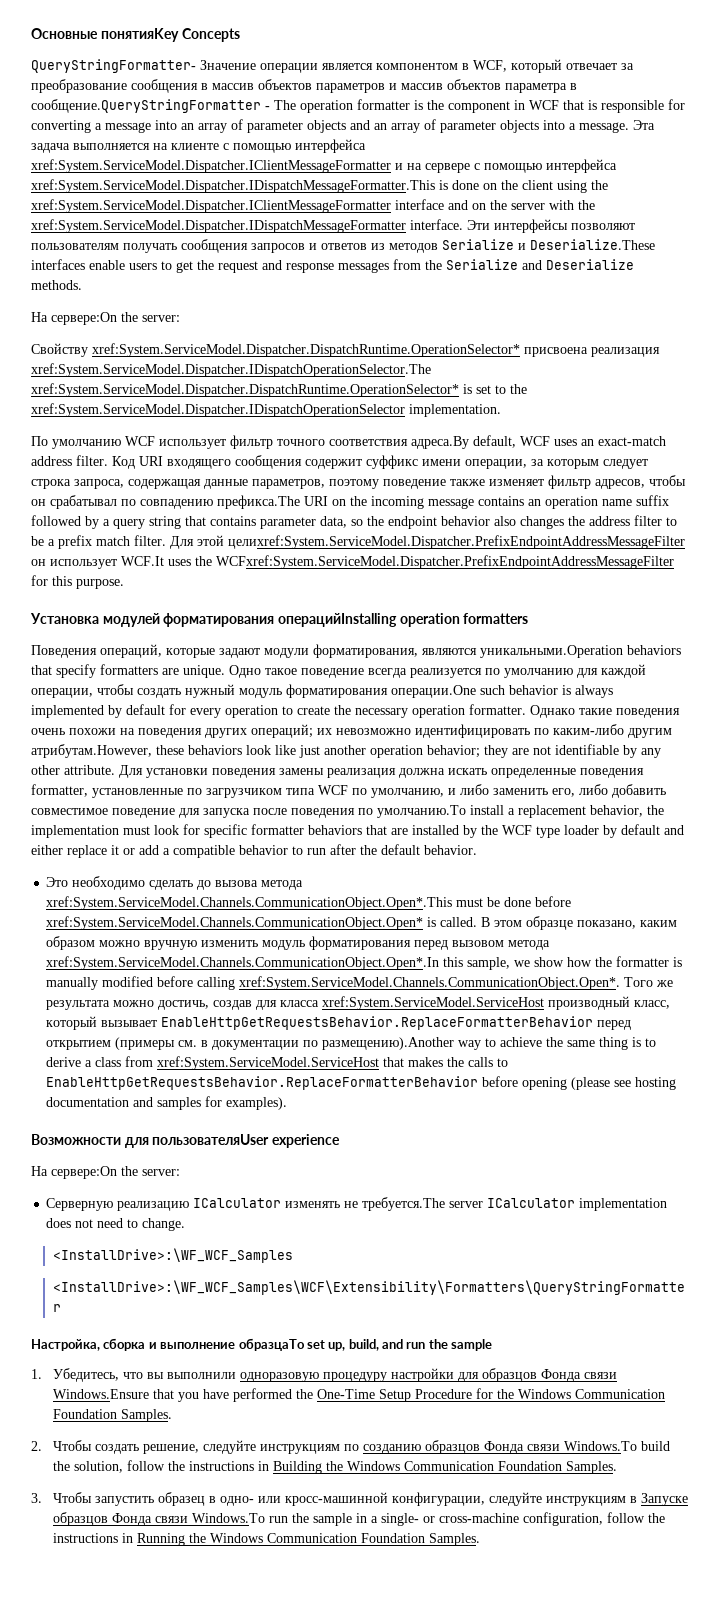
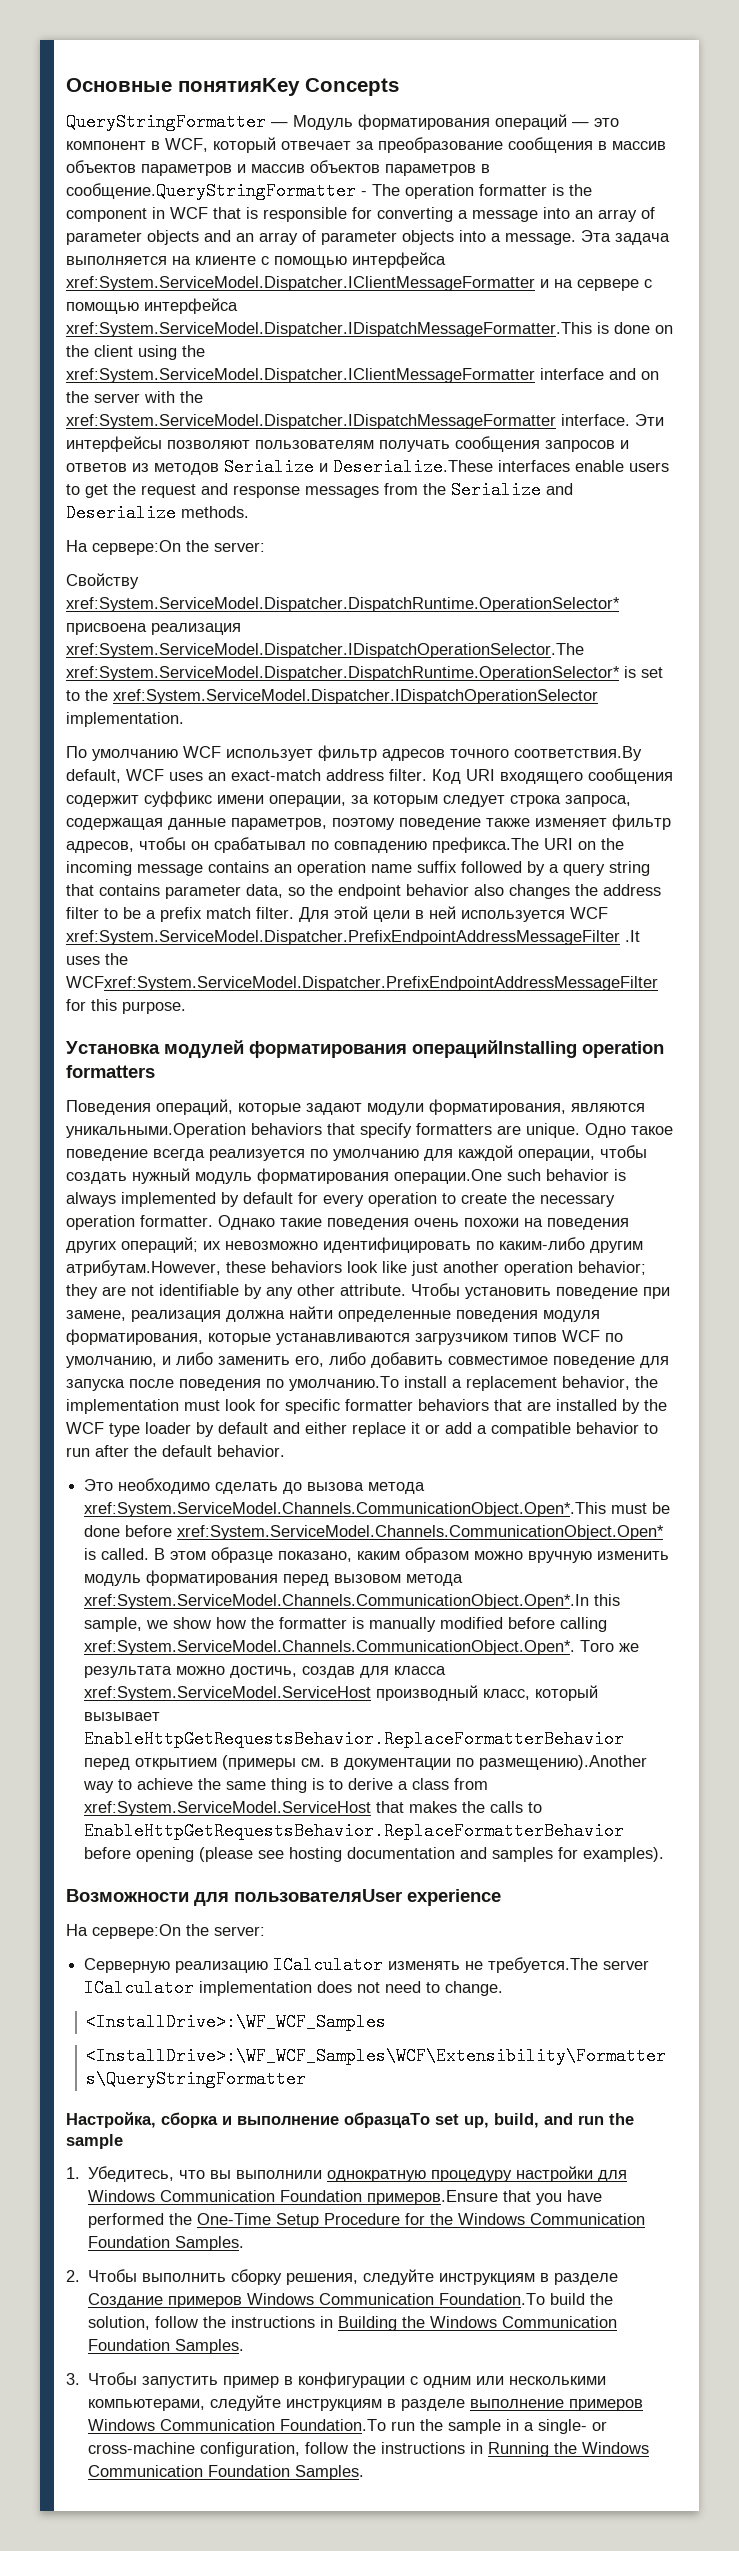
- QueryStringFormatter- Значение операции является компонентом в WCF, который отвечает за преобразование сообщения в массив объектов параметров и массив объектов параметра в сообщение.QueryStringFormatter - The operation formatter is the component in WCF that is responsible for converting a message into an array of parameter objects and an array of parameter objects into a message.
+ QueryStringFormatter — Модуль форматирования операций — это компонент в WCF, который отвечает за преобразование сообщения в массив объектов параметров и массив объектов параметров в сообщение.QueryStringFormatter - The operation formatter is the component in WCF that is responsible for converting a message into an array of parameter objects and an array of parameter objects into a message.
- По умолчанию WCF использует фильтр точного соответствия адреса.By default, WCF uses an exact-match address filter.
+ По умолчанию WCF использует фильтр адресов точного соответствия.By default, WCF uses an exact-match address filter.
- Для этой целиxref:System.ServiceModel.Dispatcher.PrefixEndpointAddressMessageFilter он использует WCF.It uses the WCFxref:System.ServiceModel.Dispatcher.PrefixEndpointAddressMessageFilter for this purpose.
+ Для этой цели в ней используется WCF xref:System.ServiceModel.Dispatcher.PrefixEndpointAddressMessageFilter .It uses the WCFxref:System.ServiceModel.Dispatcher.PrefixEndpointAddressMessageFilter for this purpose.
- Для установки поведения замены реализация должна искать определенные поведения formatter, установленные по загрузчиком типа WCF по умолчанию, и либо заменить его, либо добавить совместимое поведение для запуска после поведения по умолчанию.To install a replacement behavior, the implementation must look for specific formatter behaviors that are installed by the WCF type loader by default and either replace it or add a compatible behavior to run after the default behavior.
+ Чтобы установить поведение при замене, реализация должна найти определенные поведения модуля форматирования, которые устанавливаются загрузчиком типов WCF по умолчанию, и либо заменить его, либо добавить совместимое поведение для запуска после поведения по умолчанию.To install a replacement behavior, the implementation must look for specific formatter behaviors that are installed by the WCF type loader by default and either replace it or add a compatible behavior to run after the default behavior.
- 1. Убедитесь, что вы выполнили одноразовую процедуру настройки для образцов Фонда связи Windows.Ensure that you have performed the One-Time Setup Procedure for the Windows Communication Foundation Samples.
+ 1. Убедитесь, что вы выполнили однократную процедуру настройки для Windows Communication Foundation примеров.Ensure that you have performed the One-Time Setup Procedure for the Windows Communication Foundation Samples.
- 2. Чтобы создать решение, следуйте инструкциям по созданию образцов Фонда связи Windows.To build the solution, follow the instructions in Building the Windows Communication Foundation Samples.
+ 2. Чтобы выполнить сборку решения, следуйте инструкциям в разделе Создание примеров Windows Communication Foundation.To build the solution, follow the instructions in Building the Windows Communication Foundation Samples.
- 3. Чтобы запустить образец в одно- или кросс-машинной конфигурации, следуйте инструкциям в Запуске образцов Фонда связи Windows.To run the sample in a single- or cross-machine configuration, follow the instructions in Running the Windows Communication Foundation Samples.
+ 3. Чтобы запустить пример в конфигурации с одним или несколькими компьютерами, следуйте инструкциям в разделе выполнение примеров Windows Communication Foundation.To run the sample in a single- or cross-machine configuration, follow the instructions in Running the Windows Communication Foundation Samples.

